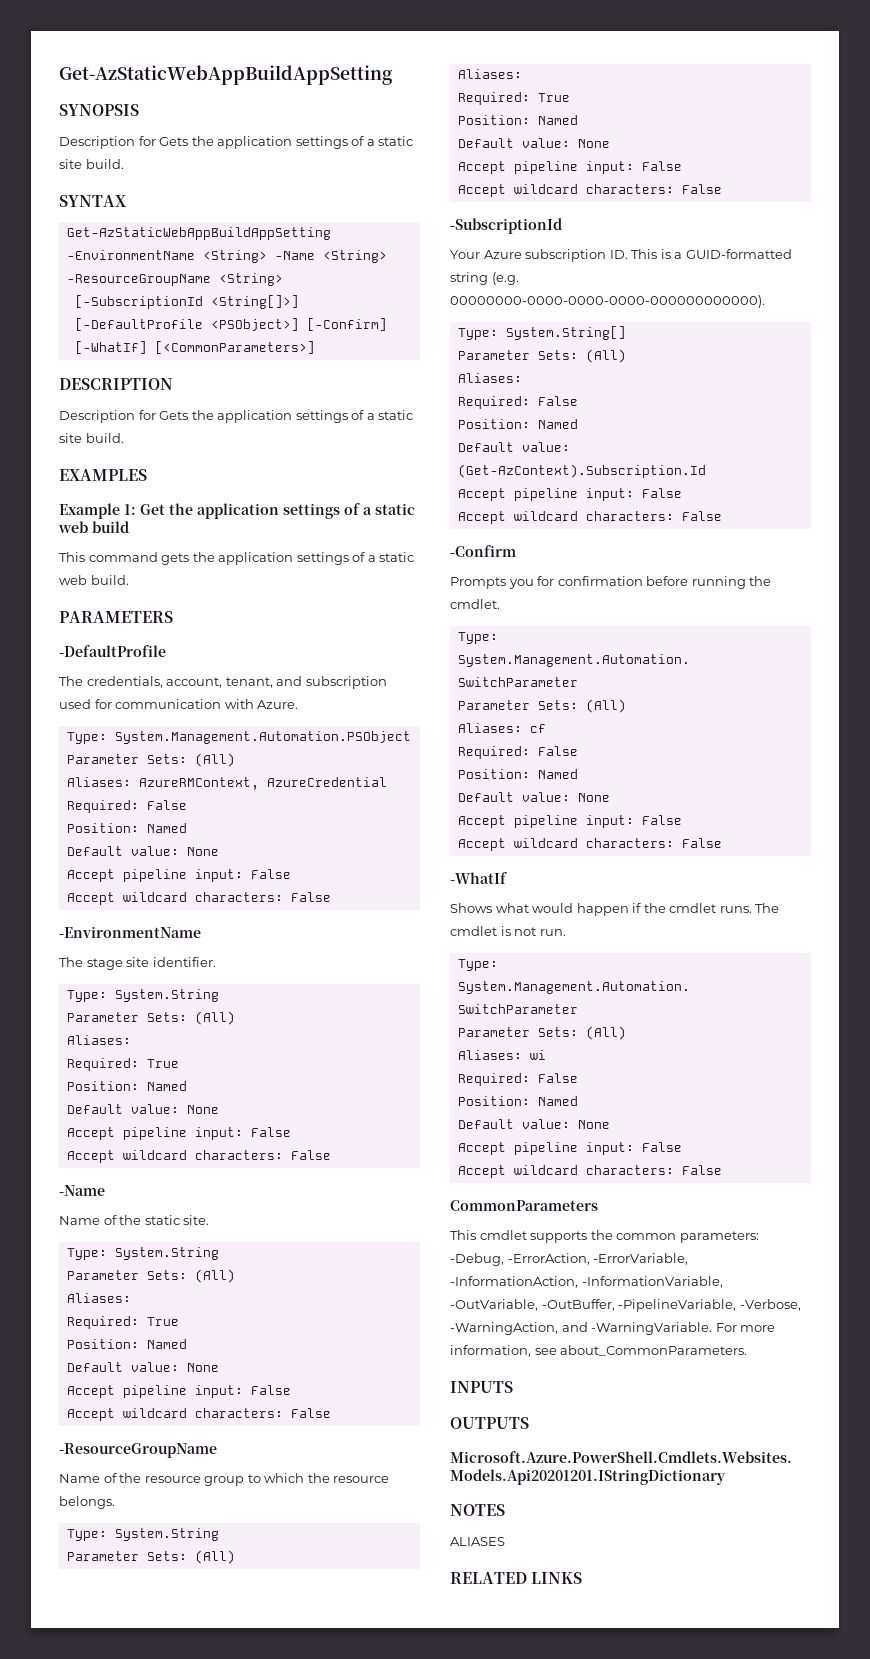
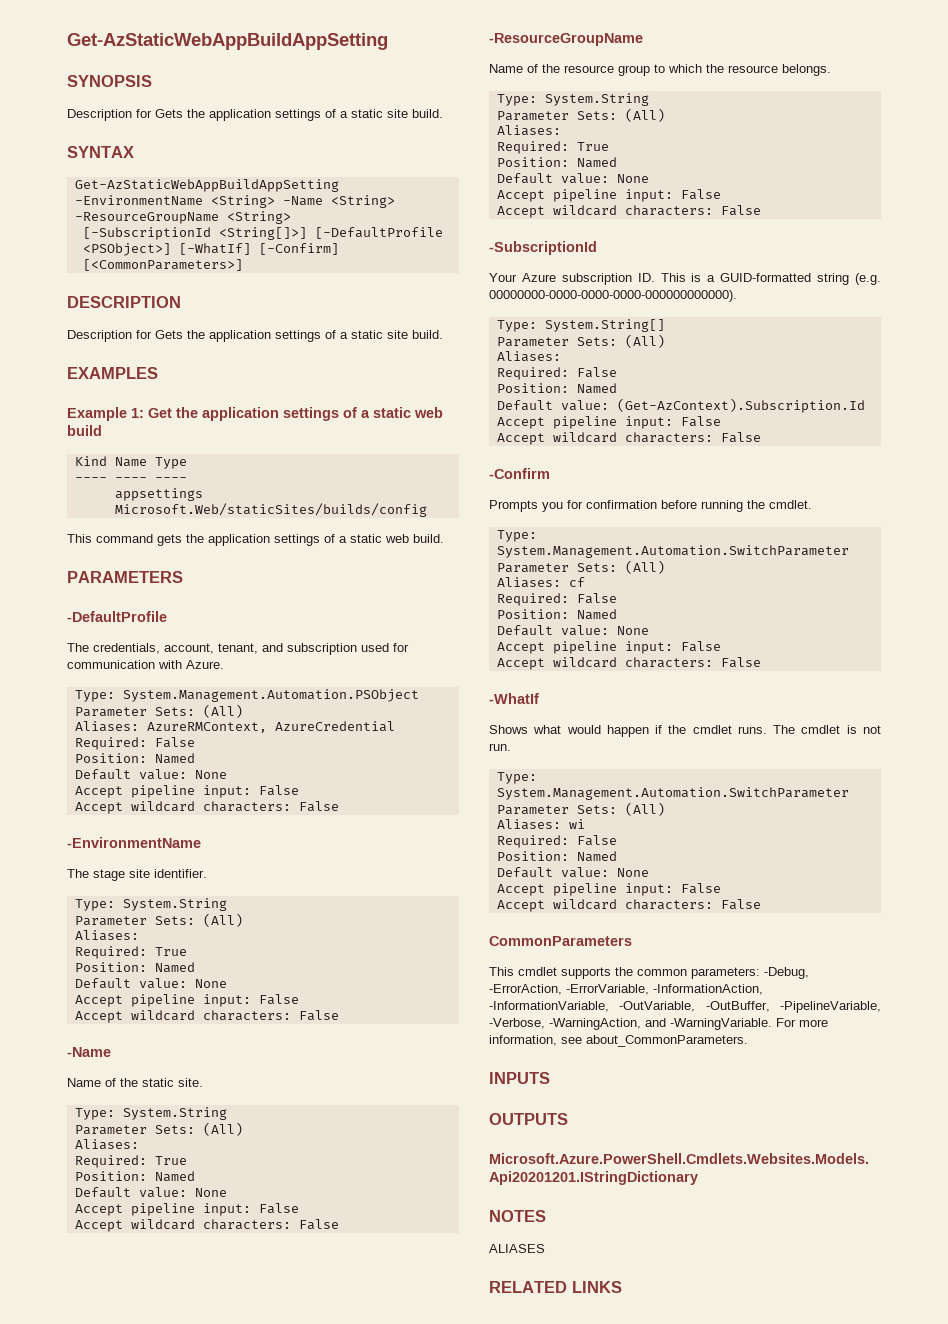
- [-SubscriptionId <String[]>] [-DefaultProfile <PSObject>] [-Confirm] [-WhatIf] [<CommonParameters>]
+ [-SubscriptionId <String[]>] [-DefaultProfile <PSObject>] [-WhatIf] [-Confirm] [<CommonParameters>]
+ Kind Name Type
+ ---- ---- ----
+ appsettings Microsoft.Web/staticSites/builds/config

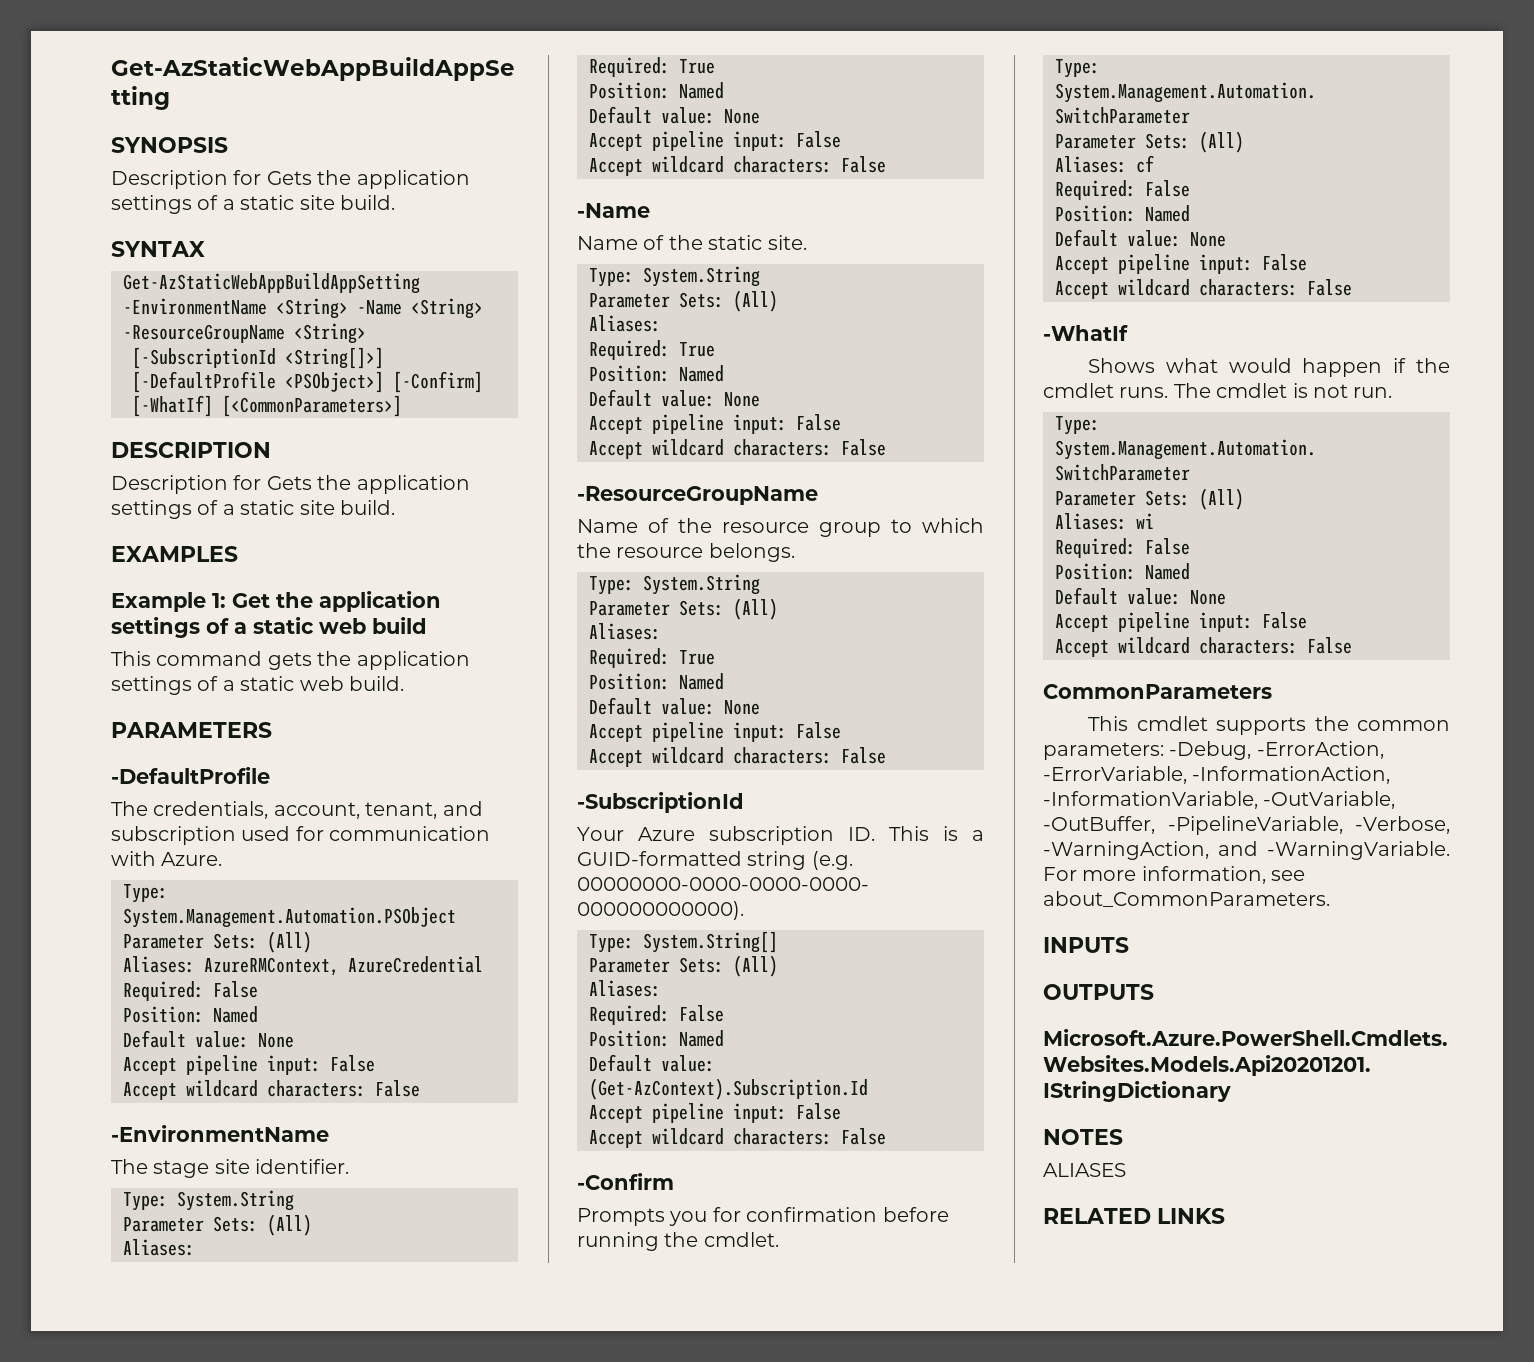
- [-SubscriptionId <String[]>] [-DefaultProfile <PSObject>] [-WhatIf] [-Confirm] [<CommonParameters>]
+ [-SubscriptionId <String[]>] [-DefaultProfile <PSObject>] [-Confirm] [-WhatIf] [<CommonParameters>]
- Kind Name Type
- ---- ---- ----
- appsettings Microsoft.Web/staticSites/builds/config

